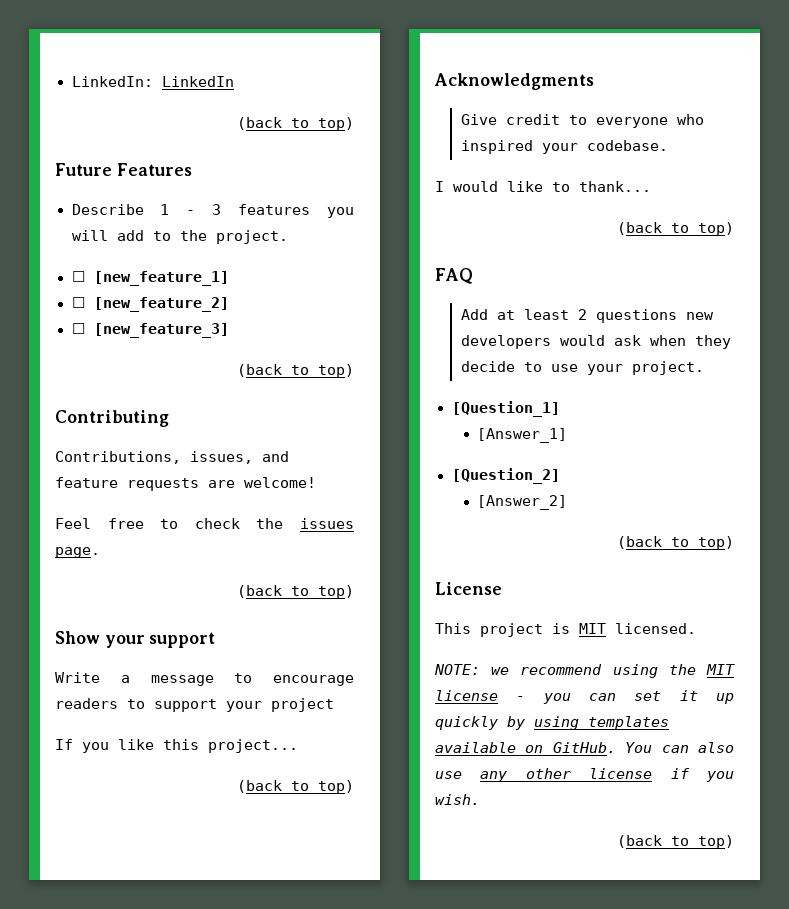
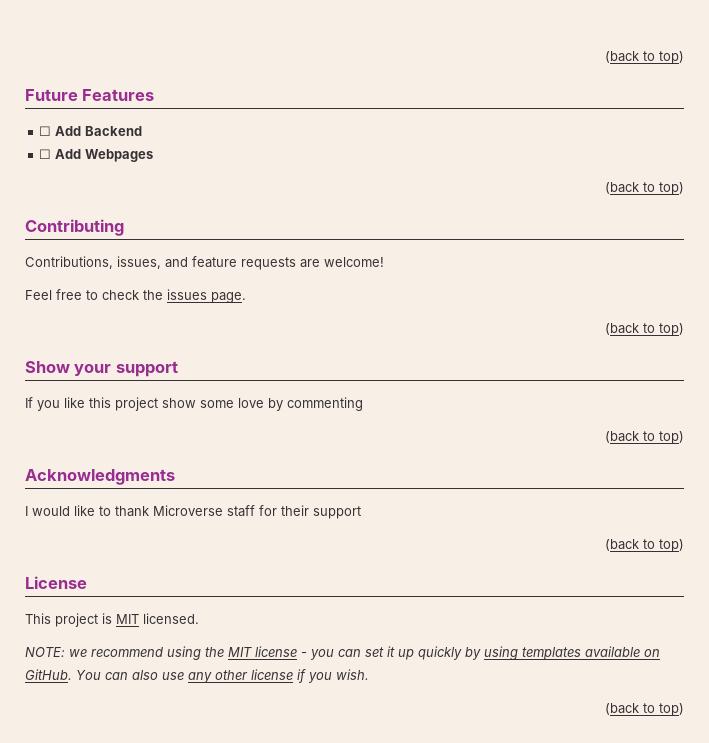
- LinkedIn: LinkedIn
- Describe 1 - 3 features you will add to the project.
- ☐ [new_feature_1]
- ☐ [new_feature_2]
- ☐ [new_feature_3]
+ ☐ Add Backend
+ ☐ Add Webpages
- Write a message to encourage readers to support your project
- If you like this project...
+ If you like this project show some love by commenting
  (back to top)
  Acknowledgments
- Give credit to everyone who inspired your codebase.
- I would like to thank...
- (back to top)
- FAQ
- Add at least 2 questions new developers would ask when they decide to use your project.
- [Question_1]
- [Answer_1]
- [Question_2]
- [Answer_2]
+ I would like to thank Microverse staff for their support

